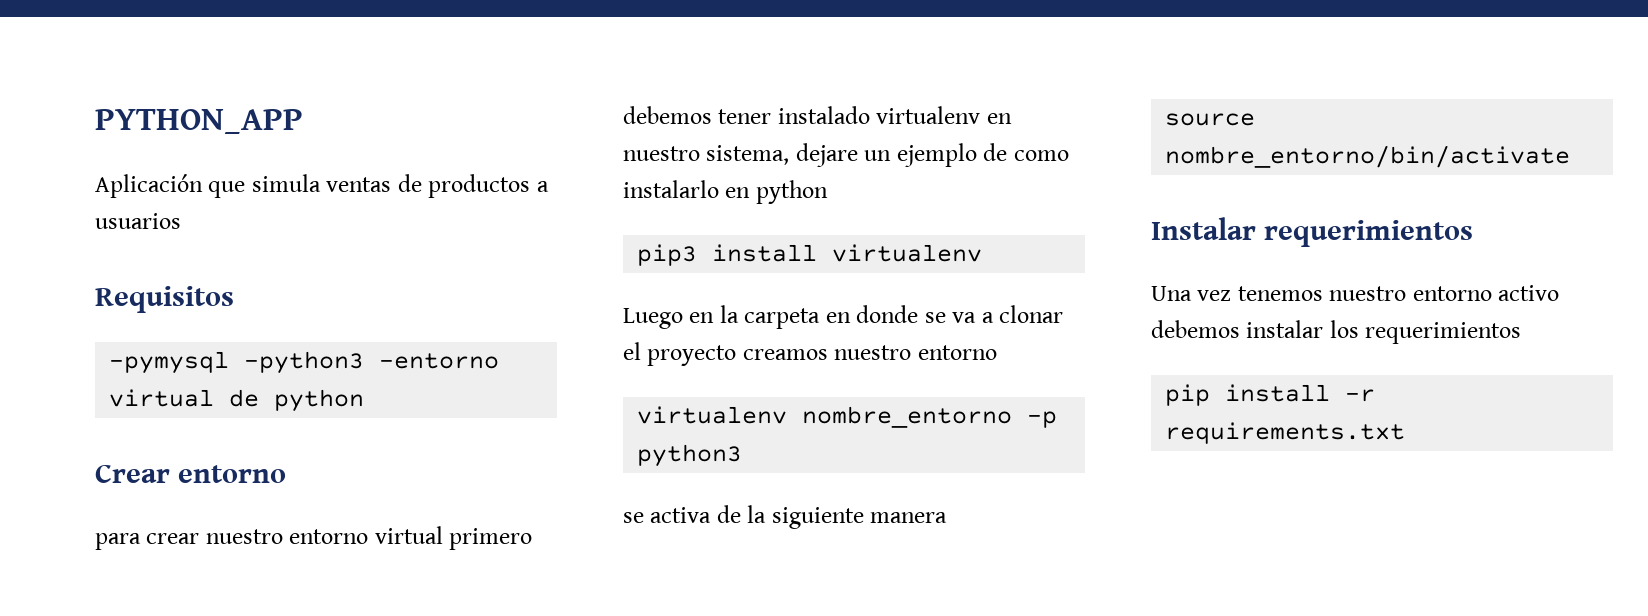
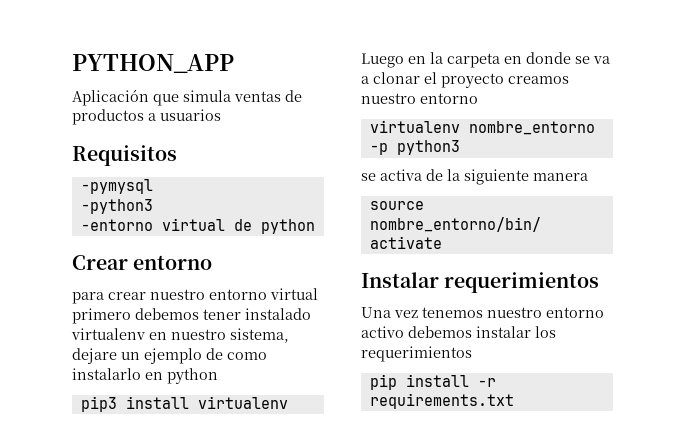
- -pymysql -python3 -entorno virtual de python
+ -pymysql
+ -python3
+ -entorno virtual de python

